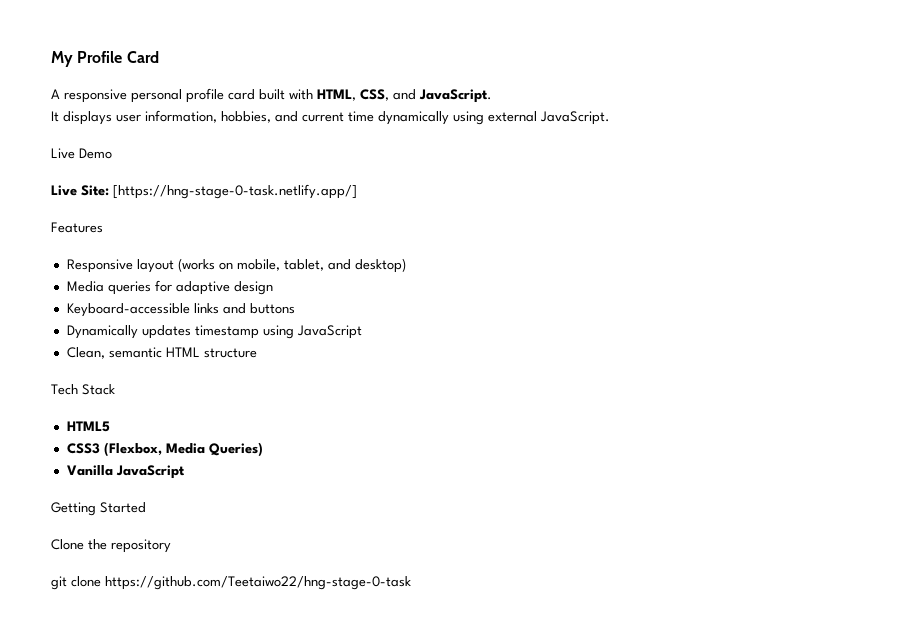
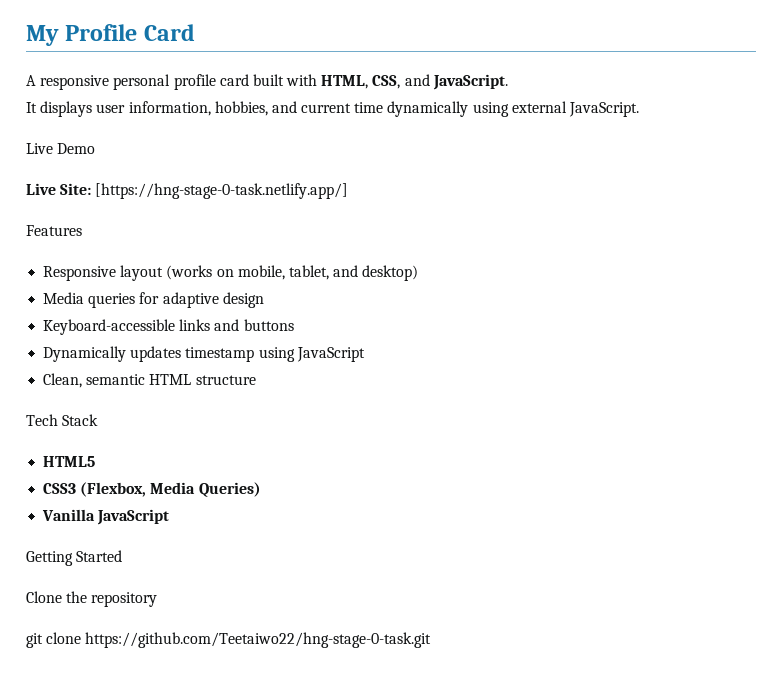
- git clone https://github.com/Teetaiwo22/hng-stage-0-task
+ git clone https://github.com/Teetaiwo22/hng-stage-0-task.git

